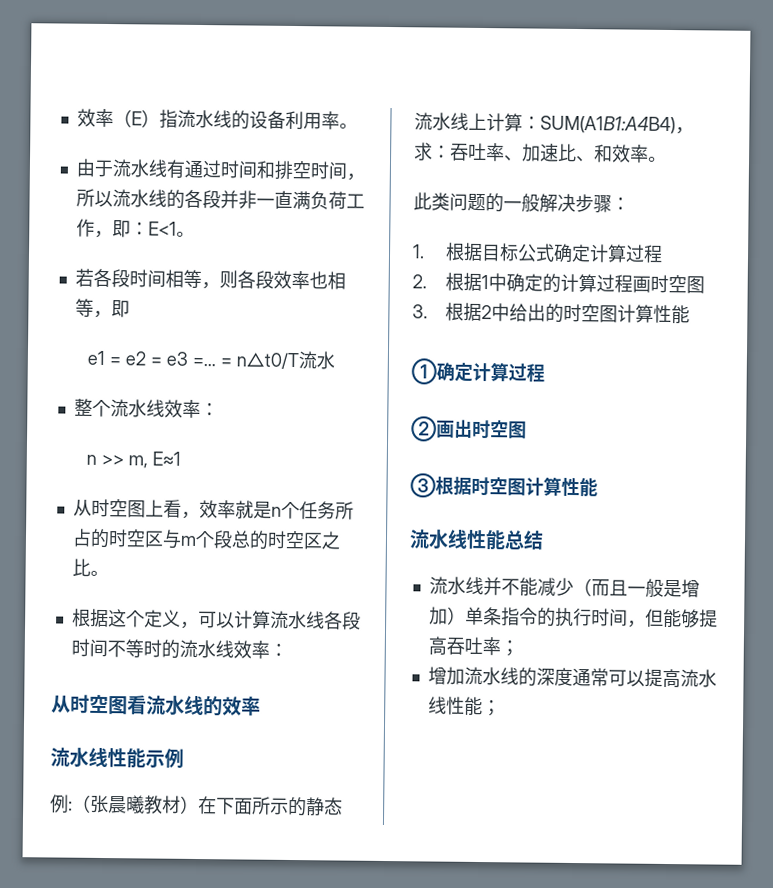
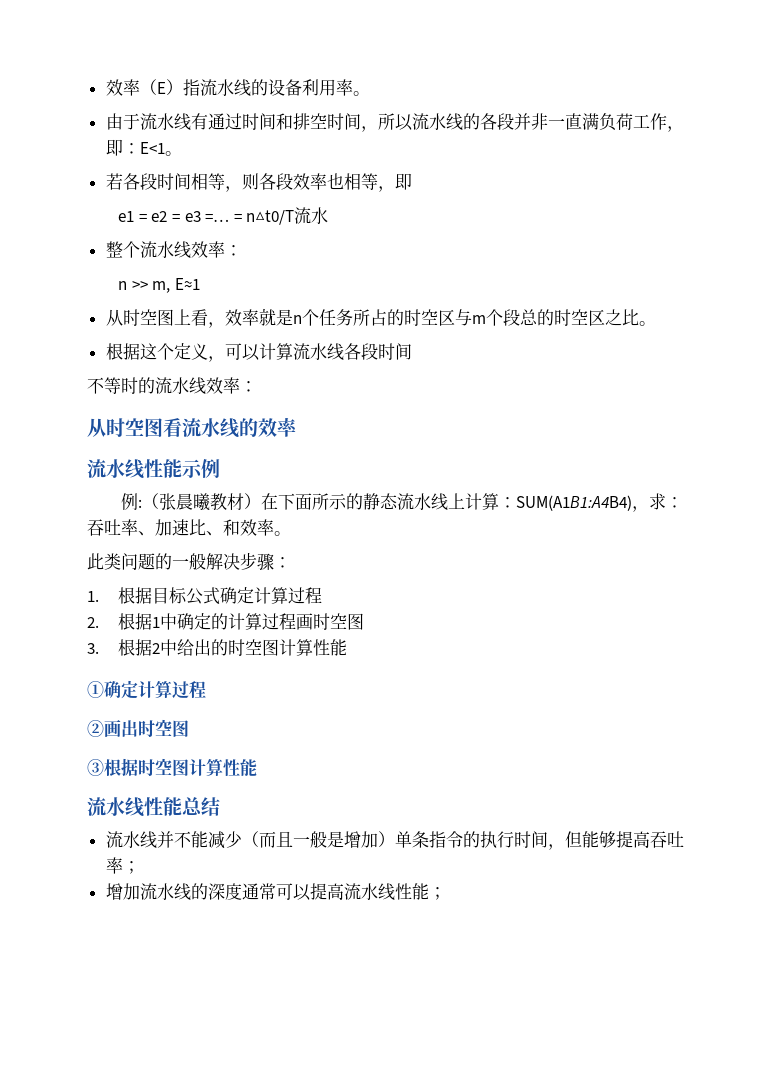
- 根据这个定义，可以计算流水线各段时间不等时的流水线效率：
+ 根据这个定义，可以计算流水线各段时间
+ 不等时的流水线效率：

